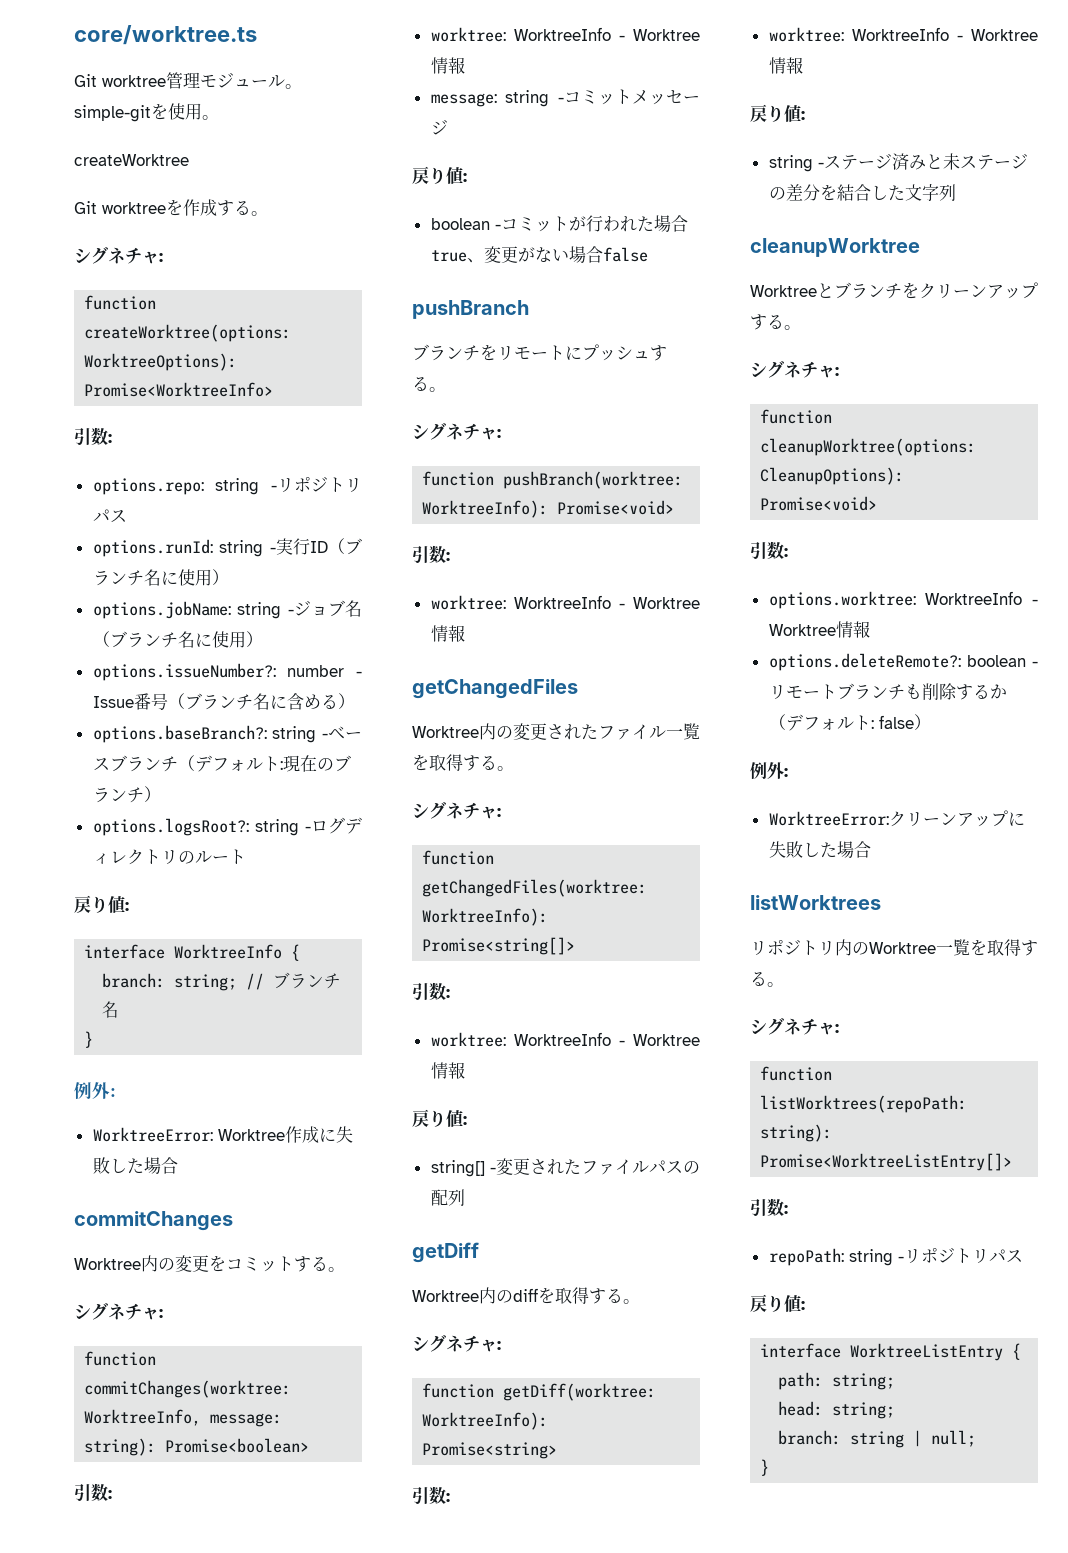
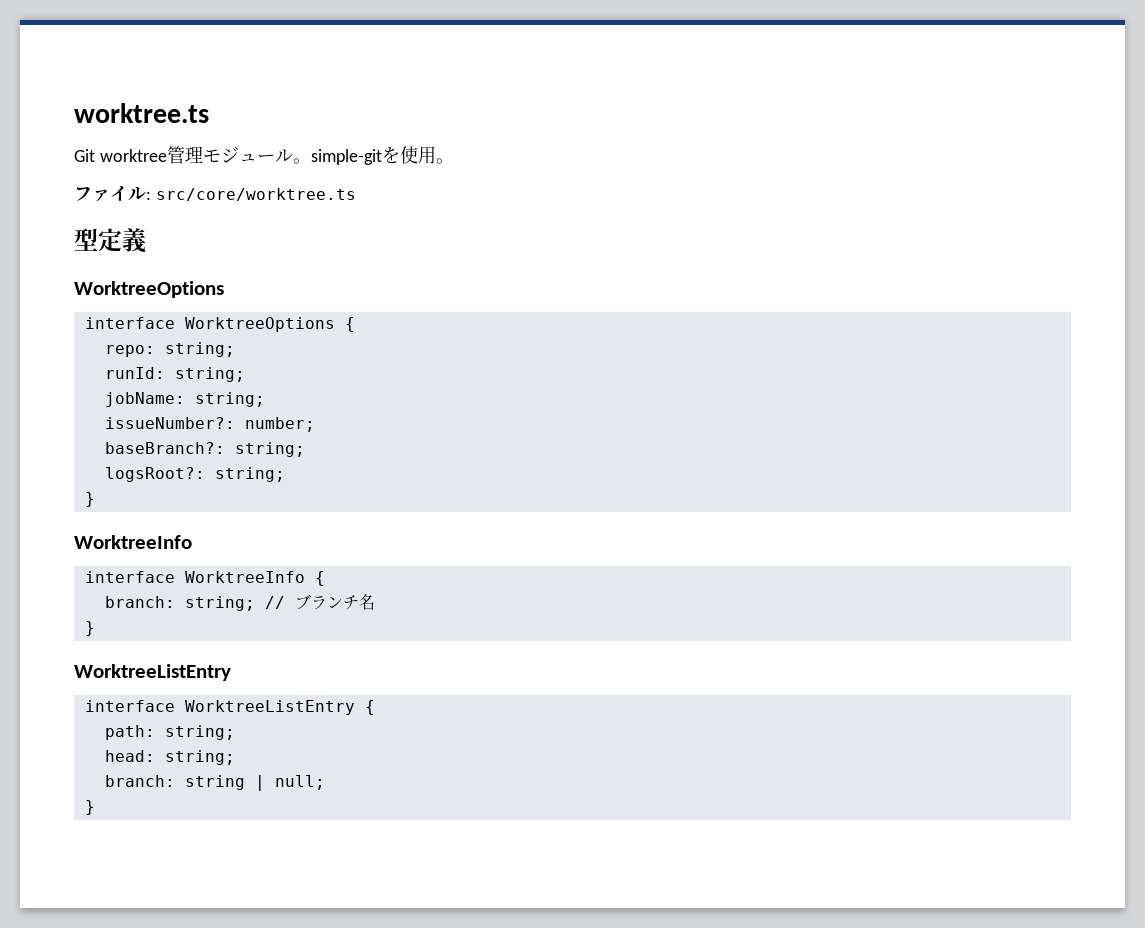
- core/worktree.ts
+ worktree.ts
- createWorktree
- Git worktreeを作成する。
- シグネチャ:
- function createWorktree(options: WorktreeOptions): Promise<WorktreeInfo>
- 引数:
- options.repo: string -リポジトリパス
- options.runId: string -実行ID（ブランチ名に使用）
- options.jobName: string -ジョブ名（ブランチ名に使用）
- options.issueNumber?: number - Issue番号（ブランチ名に含める）
- options.baseBranch?: string -ベースブランチ（デフォルト:現在のブランチ）
- options.logsRoot?: string -ログディレクトリのルート
- 戻り値:
+ ファイル: src/core/worktree.ts
+ 型定義
+ WorktreeOptions
+ interface WorktreeOptions {
+ repo: string;
+ runId: string;
+ jobName: string;
+ issueNumber?: number;
+ baseBranch?: string;
+ logsRoot?: string;
+ }
+ WorktreeInfo
  branch: string; // ブランチ名
  }
- 例外:
- WorktreeError: Worktree作成に失敗した場合
- commitChanges
- Worktree内の変更をコミットする。
- シグネチャ:
- function commitChanges(worktree: WorktreeInfo, message: string): Promise<boolean>
- 引数:
- worktree: WorktreeInfo - Worktree情報
- message: string -コミットメッセージ
- 戻り値:
- boolean -コミットが行われた場合true、変更がない場合false
- pushBranch
- ブランチをリモートにプッシュする。
- シグネチャ:
- function pushBranch(worktree: WorktreeInfo): Promise<void>
- 引数:
- worktree: WorktreeInfo - Worktree情報
- getChangedFiles
- Worktree内の変更されたファイル一覧を取得する。
- シグネチャ:
- function getChangedFiles(worktree: WorktreeInfo): Promise<string[]>
- 引数:
- worktree: WorktreeInfo - Worktree情報
- 戻り値:
- string[] -変更されたファイルパスの配列
- getDiff
- Worktree内のdiffを取得する。
- シグネチャ:
- function getDiff(worktree: WorktreeInfo): Promise<string>
- 引数:
- worktree: WorktreeInfo - Worktree情報
- 戻り値:
- string -ステージ済みと未ステージの差分を結合した文字列
- cleanupWorktree
- Worktreeとブランチをクリーンアップする。
- シグネチャ:
- function cleanupWorktree(options: CleanupOptions): Promise<void>
- 引数:
- options.worktree: WorktreeInfo - Worktree情報
- options.deleteRemote?: boolean -リモートブランチも削除するか（デフォルト: false）
- 例外:
- WorktreeError:クリーンアップに失敗した場合
- listWorktrees
- リポジトリ内のWorktree一覧を取得する。
- シグネチャ:
- function listWorktrees(repoPath: string): Promise<WorktreeListEntry[]>
- 引数:
- repoPath: string -リポジトリパス
- 戻り値:
+ WorktreeListEntry

